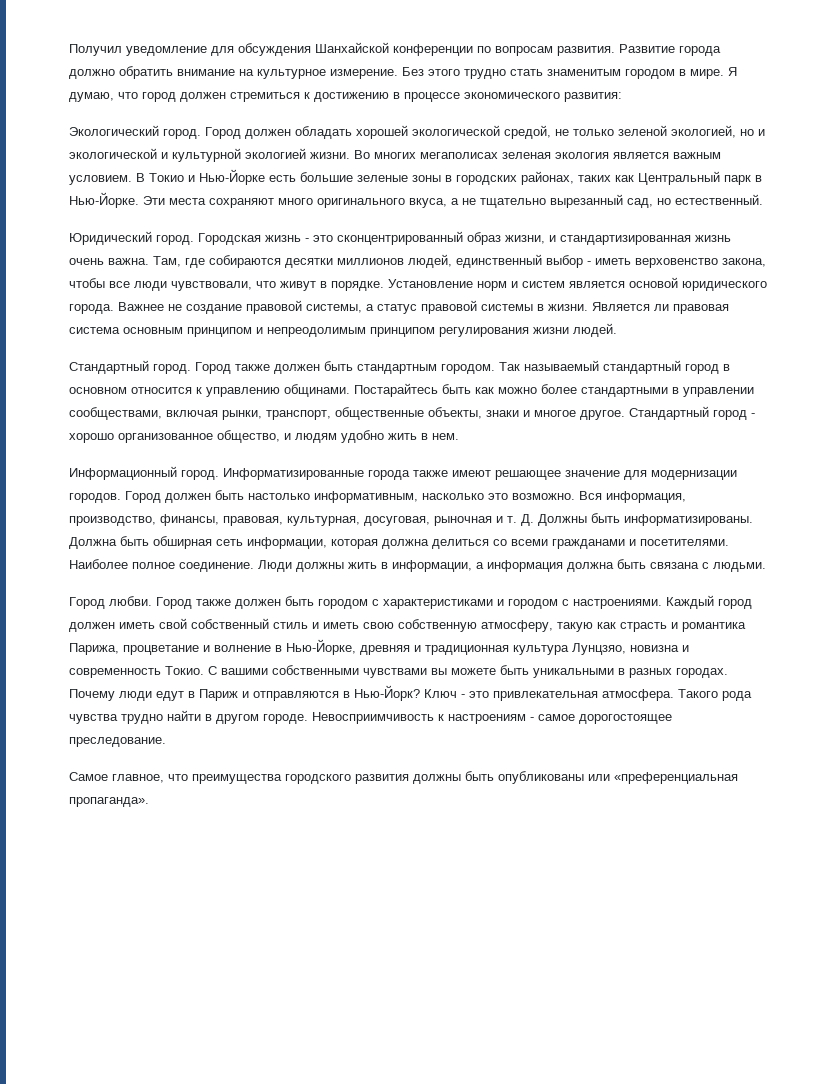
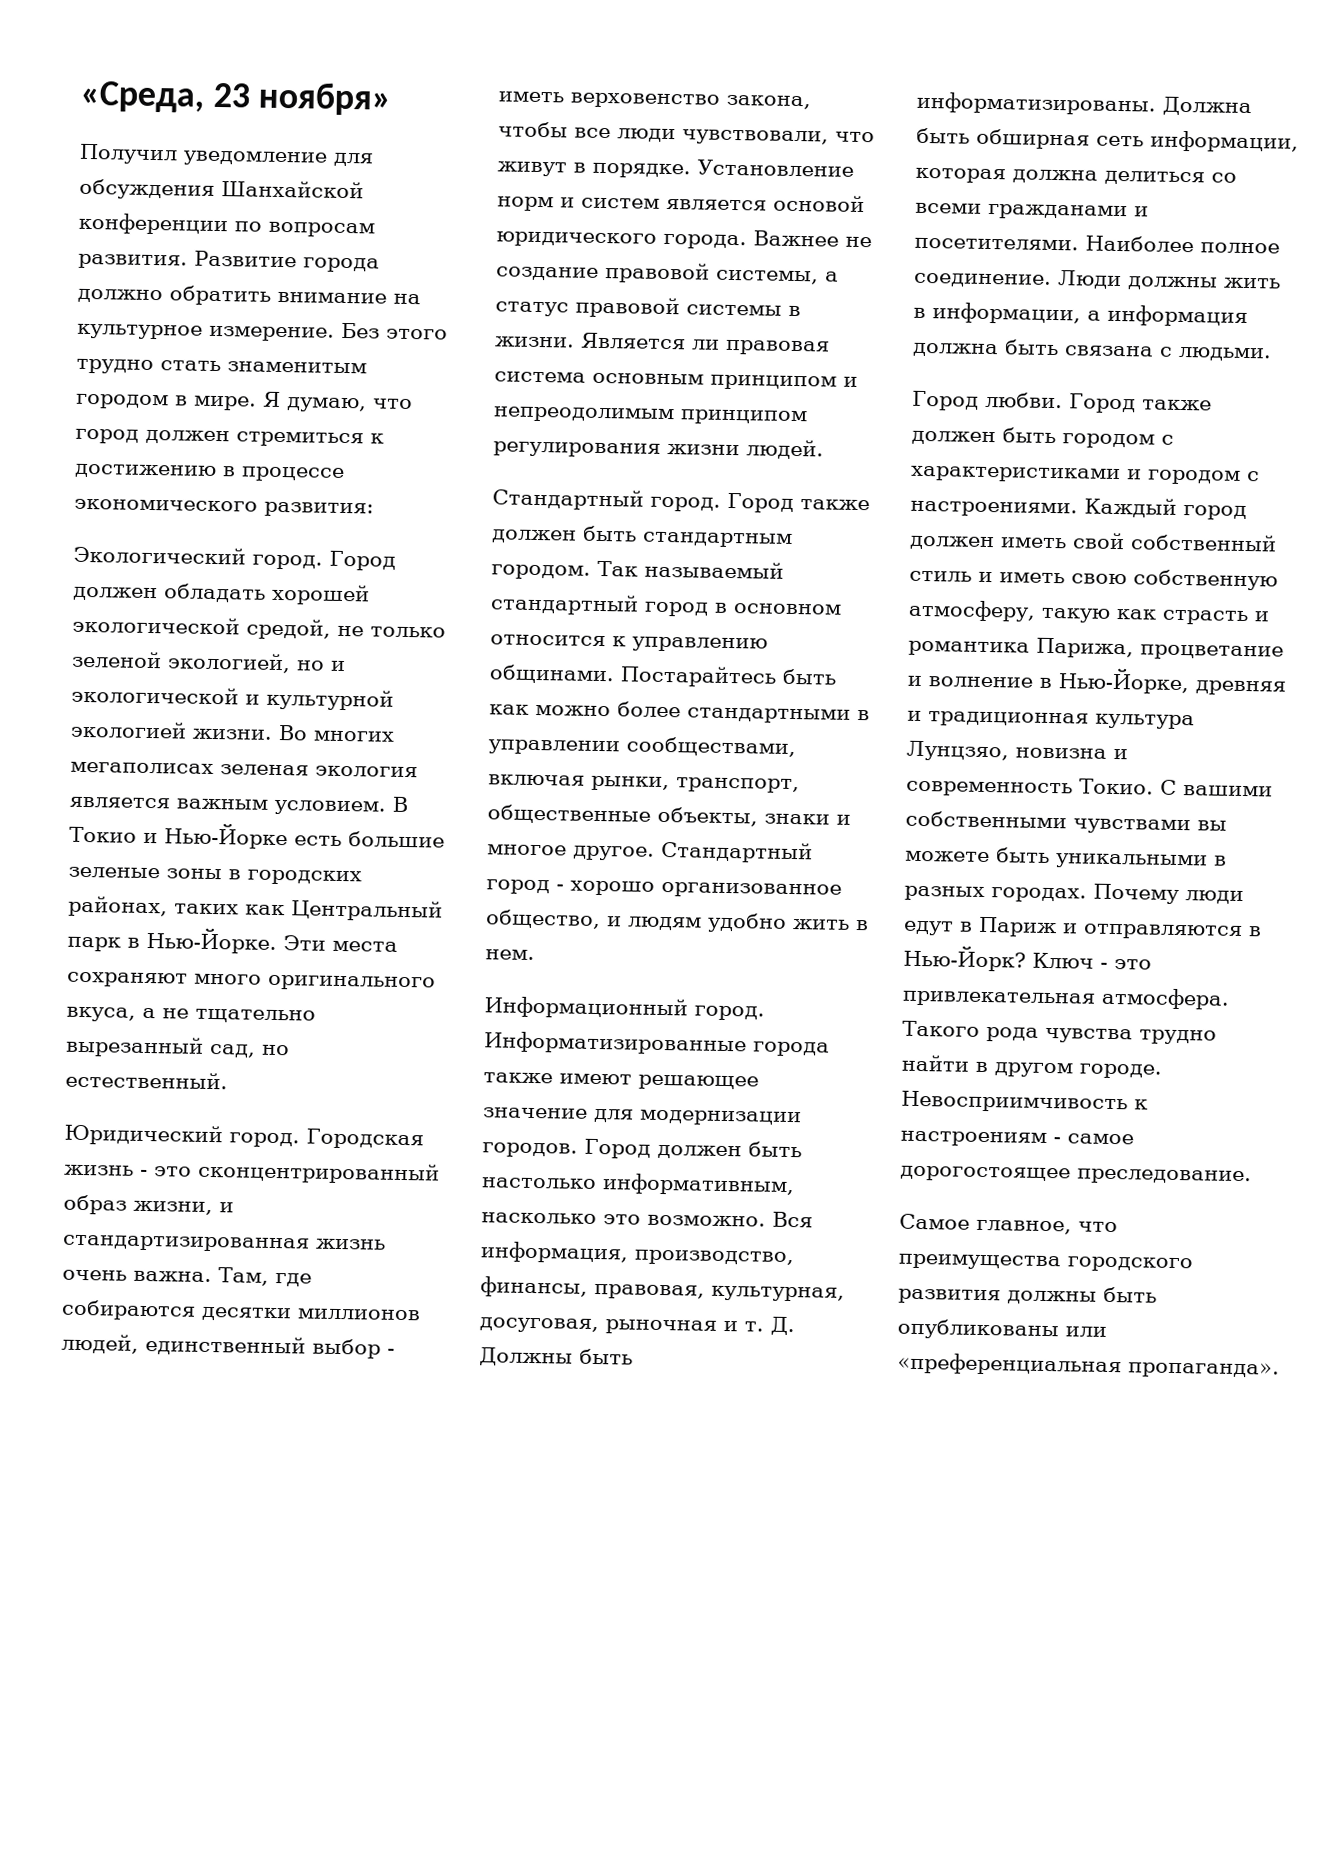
+ «Среда, 23 ноября»

